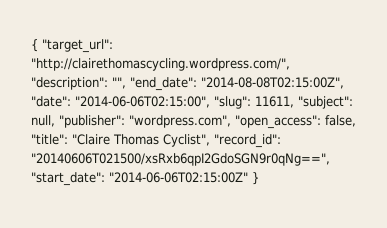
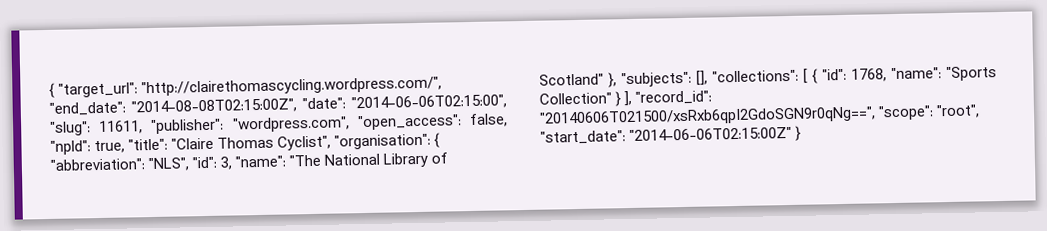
- { "target_url": "http://clairethomascycling.wordpress.com/", "description": "", "end_date": "2014-08-08T02:15:00Z", "date": "2014-06-06T02:15:00", "slug": 11611, "subject": null, "publisher": "wordpress.com", "open_access": false, "title": "Claire Thomas Cyclist", "record_id": "20140606T021500/xsRxb6qpI2GdoSGN9r0qNg==", "start_date": "2014-06-06T02:15:00Z" }
+ { "target_url": "http://clairethomascycling.wordpress.com/", "end_date": "2014-08-08T02:15:00Z", "date": "2014-06-06T02:15:00", "slug": 11611, "publisher": "wordpress.com", "open_access": false, "npld": true, "title": "Claire Thomas Cyclist", "organisation": { "abbreviation": "NLS", "id": 3, "name": "The National Library of Scotland" }, "subjects": [], "collections": [ { "id": 1768, "name": "Sports Collection" } ], "record_id": "20140606T021500/xsRxb6qpI2GdoSGN9r0qNg==", "scope": "root", "start_date": "2014-06-06T02:15:00Z" }

